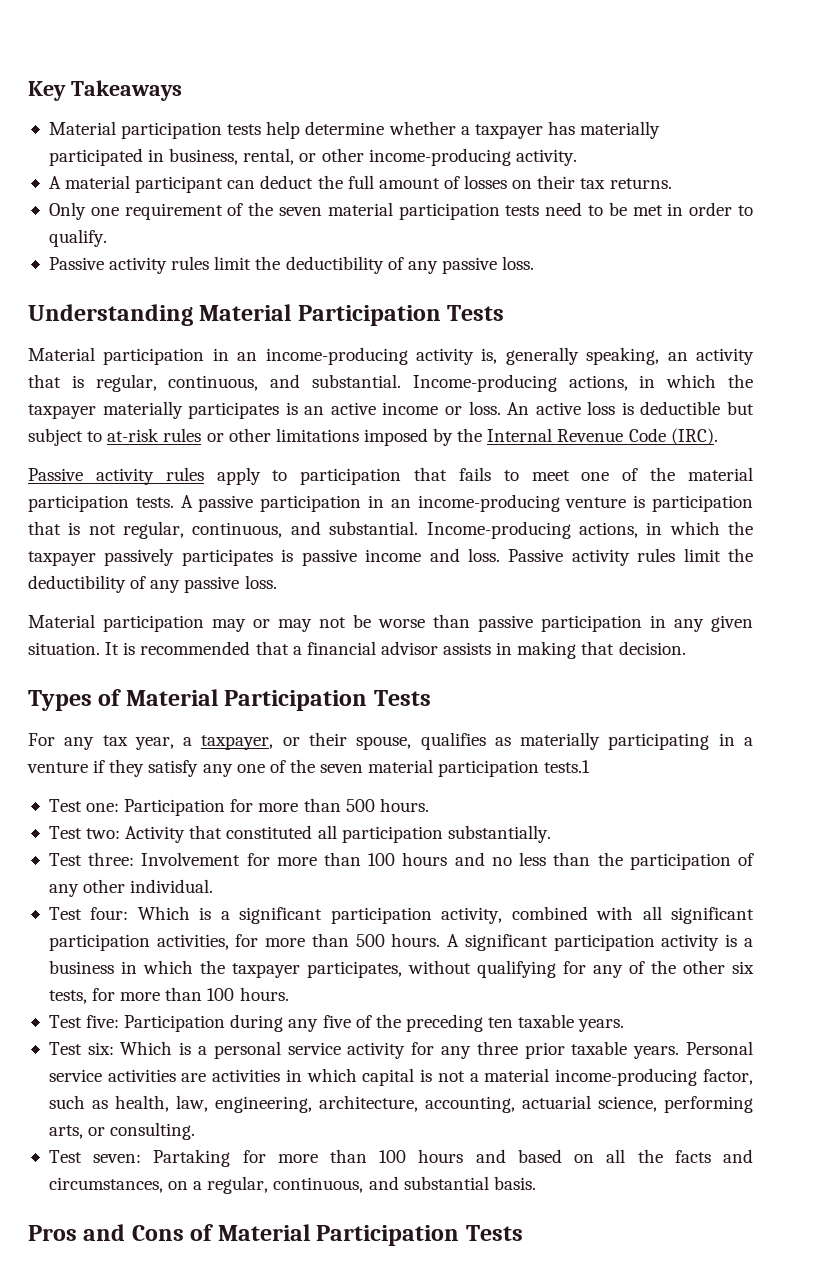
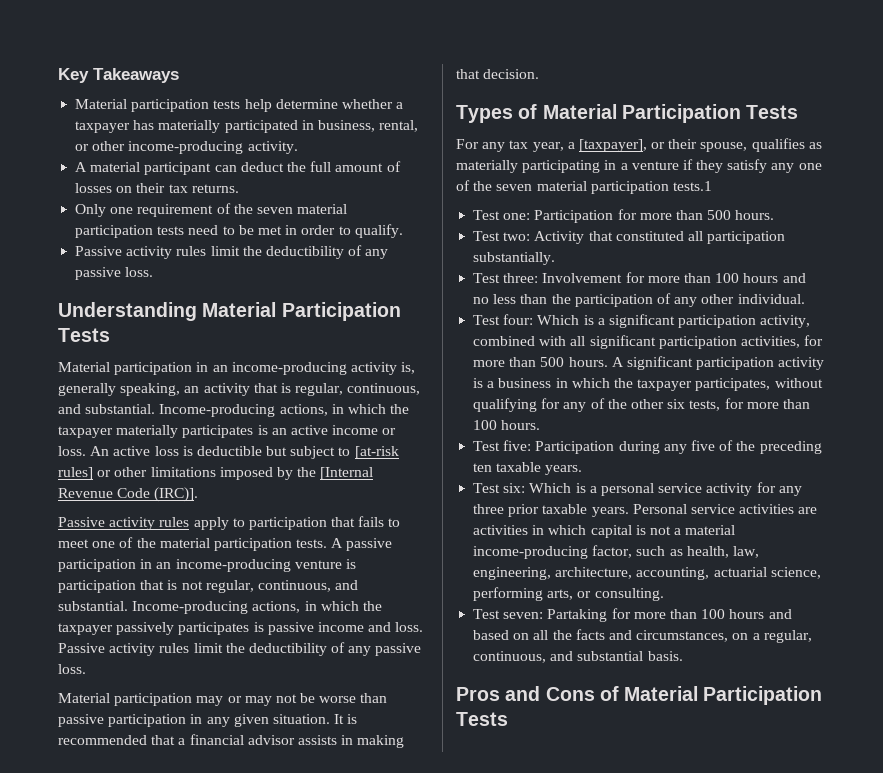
- An active loss is deductible but subject to at-risk rules or other limitations imposed by the Internal Revenue Code (IRC).
+ An active loss is deductible but subject to [at-risk rules] or other limitations imposed by the [Internal Revenue Code (IRC)].
- For any tax year, a taxpayer, or their spouse, qualifies as materially participating in a venture if they satisfy any one of the seven material participation tests.1
+ For any tax year, a [taxpayer], or their spouse, qualifies as materially participating in a venture if they satisfy any one of the seven material participation tests.1

